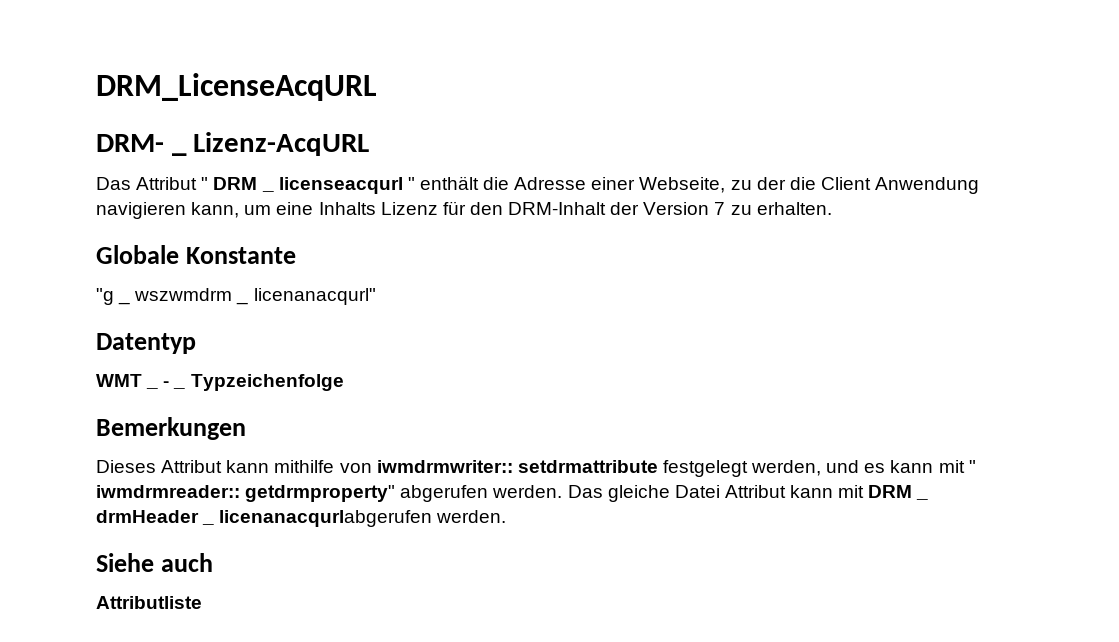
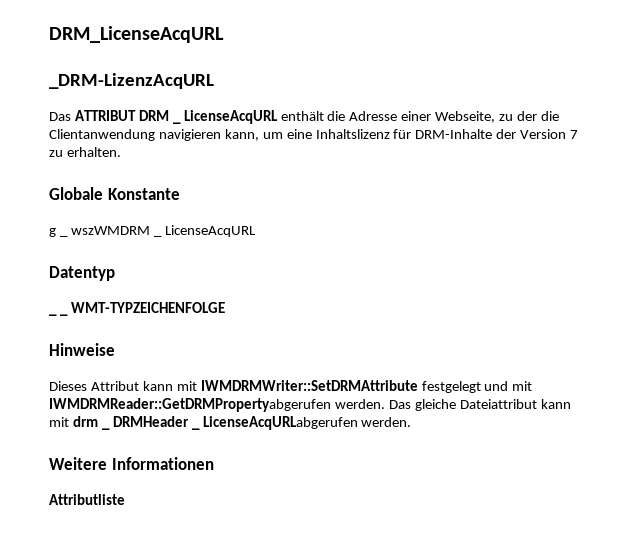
- DRM- _ Lizenz-AcqURL
- Das Attribut " DRM _ licenseacqurl " enthält die Adresse einer Webseite, zu der die Client Anwendung navigieren kann, um eine Inhalts Lizenz für den DRM-Inhalt der Version 7 zu erhalten.
+ _DRM-LizenzAcqURL
+ Das ATTRIBUT DRM _ LicenseAcqURL enthält die Adresse einer Webseite, zu der die Clientanwendung navigieren kann, um eine Inhaltslizenz für DRM-Inhalte der Version 7 zu erhalten.
- "g _ wszwmdrm _ licenanacqurl"
+ g _ wszWMDRM _ LicenseAcqURL
  Datentyp
- WMT _ - _ Typzeichenfolge
- Bemerkungen
- Dieses Attribut kann mithilfe von iwmdrmwriter:: setdrmattribute festgelegt werden, und es kann mit " iwmdrmreader:: getdrmproperty" abgerufen werden. Das gleiche Datei Attribut kann mit DRM _ drmHeader _ licenanacqurlabgerufen werden.
+ _ _ WMT-TYPZEICHENFOLGE
+ Hinweise
+ Dieses Attribut kann mit IWMDRMWriter::SetDRMAttribute festgelegt und mit IWMDRMReader::GetDRMPropertyabgerufen werden. Das gleiche Dateiattribut kann mit drm _ DRMHeader _ LicenseAcqURLabgerufen werden.
- Siehe auch
+ Weitere Informationen

